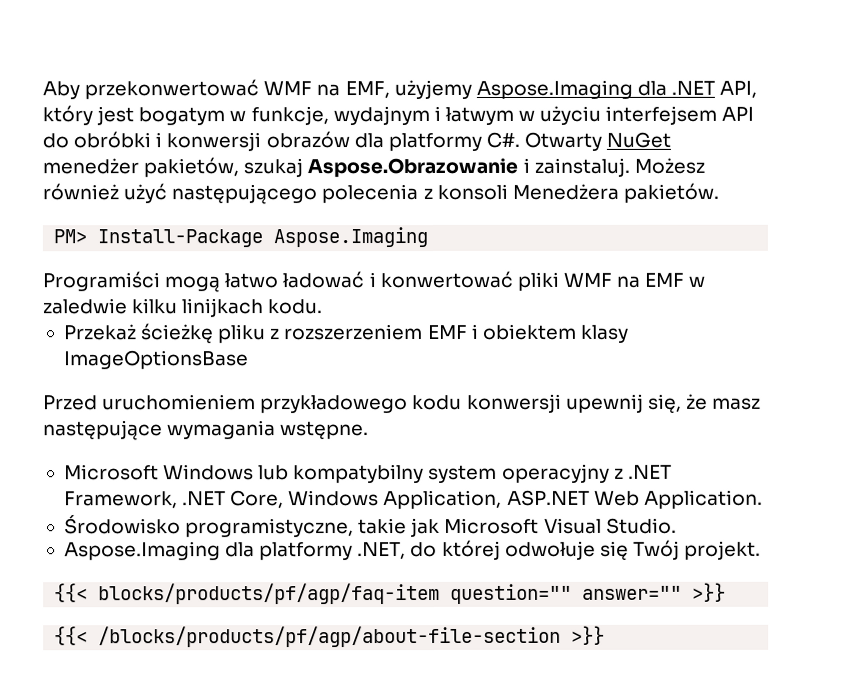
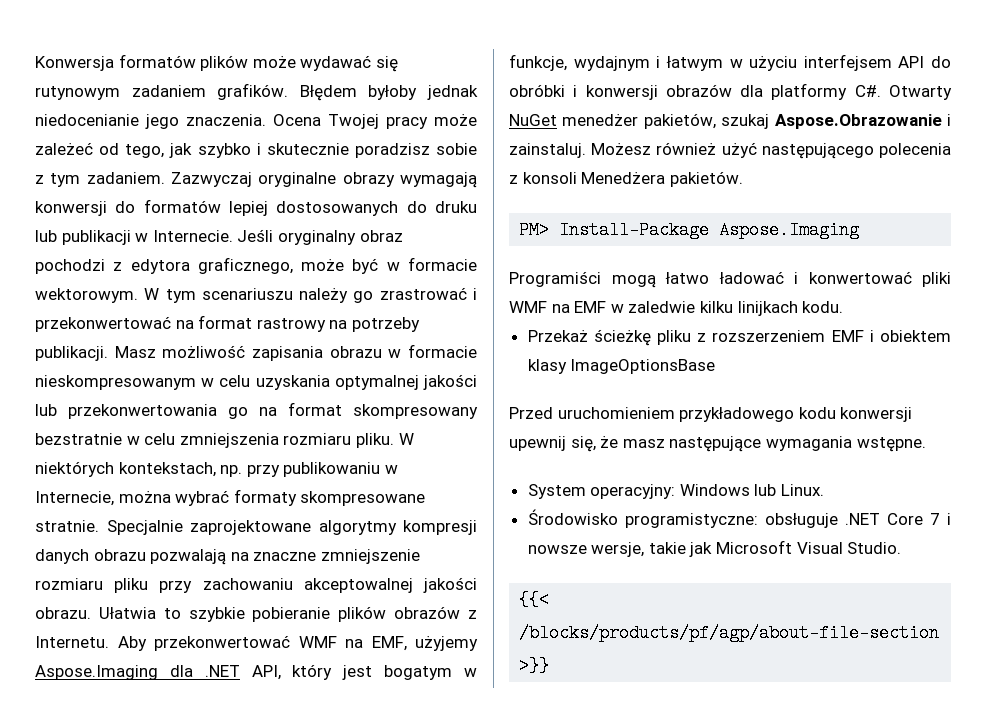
+ Konwersja formatów plików może wydawać się rutynowym zadaniem grafików. Błędem byłoby jednak niedocenianie jego znaczenia. Ocena Twojej pracy może zależeć od tego, jak szybko i skutecznie poradzisz sobie z tym zadaniem. Zazwyczaj oryginalne obrazy wymagają konwersji do formatów lepiej dostosowanych do druku lub publikacji w Internecie. Jeśli oryginalny obraz pochodzi z edytora graficznego, może być w formacie wektorowym. W tym scenariuszu należy go zrastrować i przekonwertować na format rastrowy na potrzeby publikacji. Masz możliwość zapisania obrazu w formacie nieskompresowanym w celu uzyskania optymalnej jakości lub przekonwertowania go na format skompresowany bezstratnie w celu zmniejszenia rozmiaru pliku. W niektórych kontekstach, np. przy publikowaniu w Internecie, można wybrać formaty skompresowane stratnie. Specjalnie zaprojektowane algorytmy kompresji danych obrazu pozwalają na znaczne zmniejszenie rozmiaru pliku przy zachowaniu akceptowalnej jakości obrazu. Ułatwia to szybkie pobieranie plików obrazów z Internetu.
- Microsoft Windows lub kompatybilny system operacyjny z .NET Framework, .NET Core, Windows Application, ASP.NET Web Application.
- Środowisko programistyczne, takie jak Microsoft Visual Studio.
+ System operacyjny: Windows lub Linux.
+ Środowisko programistyczne: obsługuje .NET Core 7 i nowsze wersje, takie jak Microsoft Visual Studio.
- Aspose.Imaging dla platformy .NET, do której odwołuje się Twój projekt.
- {{< blocks/products/pf/agp/faq-item question="" answer="" >}}

